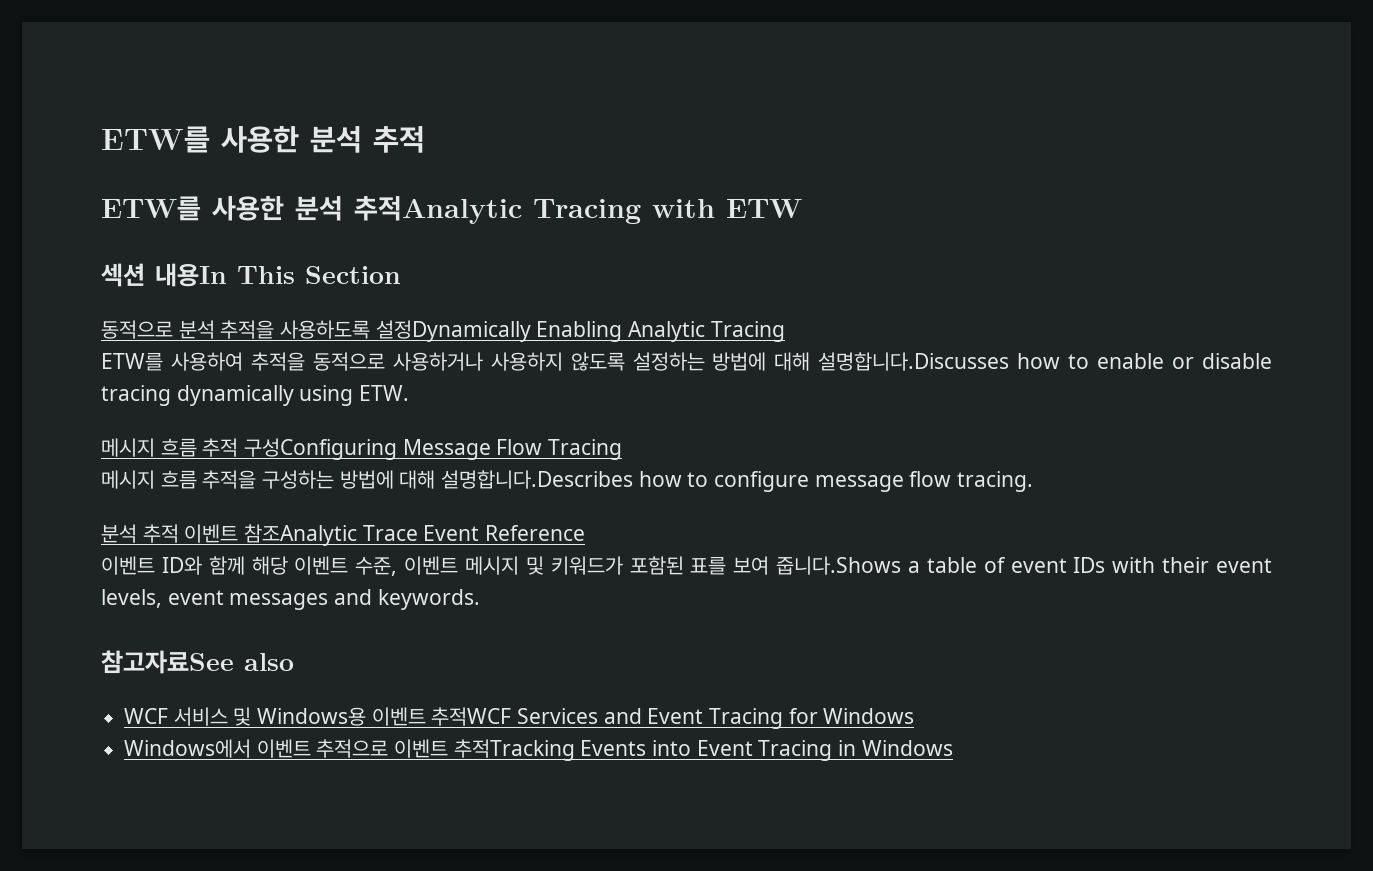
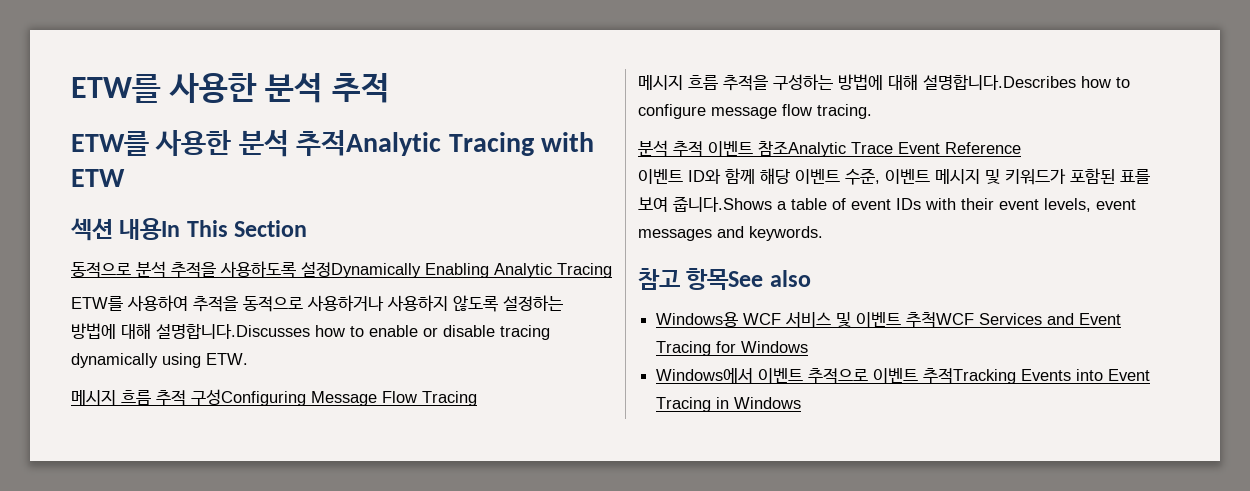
- 참고자료See also
+ 참고 항목See also
- WCF 서비스 및 Windows용 이벤트 추적WCF Services and Event Tracing for Windows
+ Windows용 WCF 서비스 및 이벤트 추척WCF Services and Event Tracing for Windows

